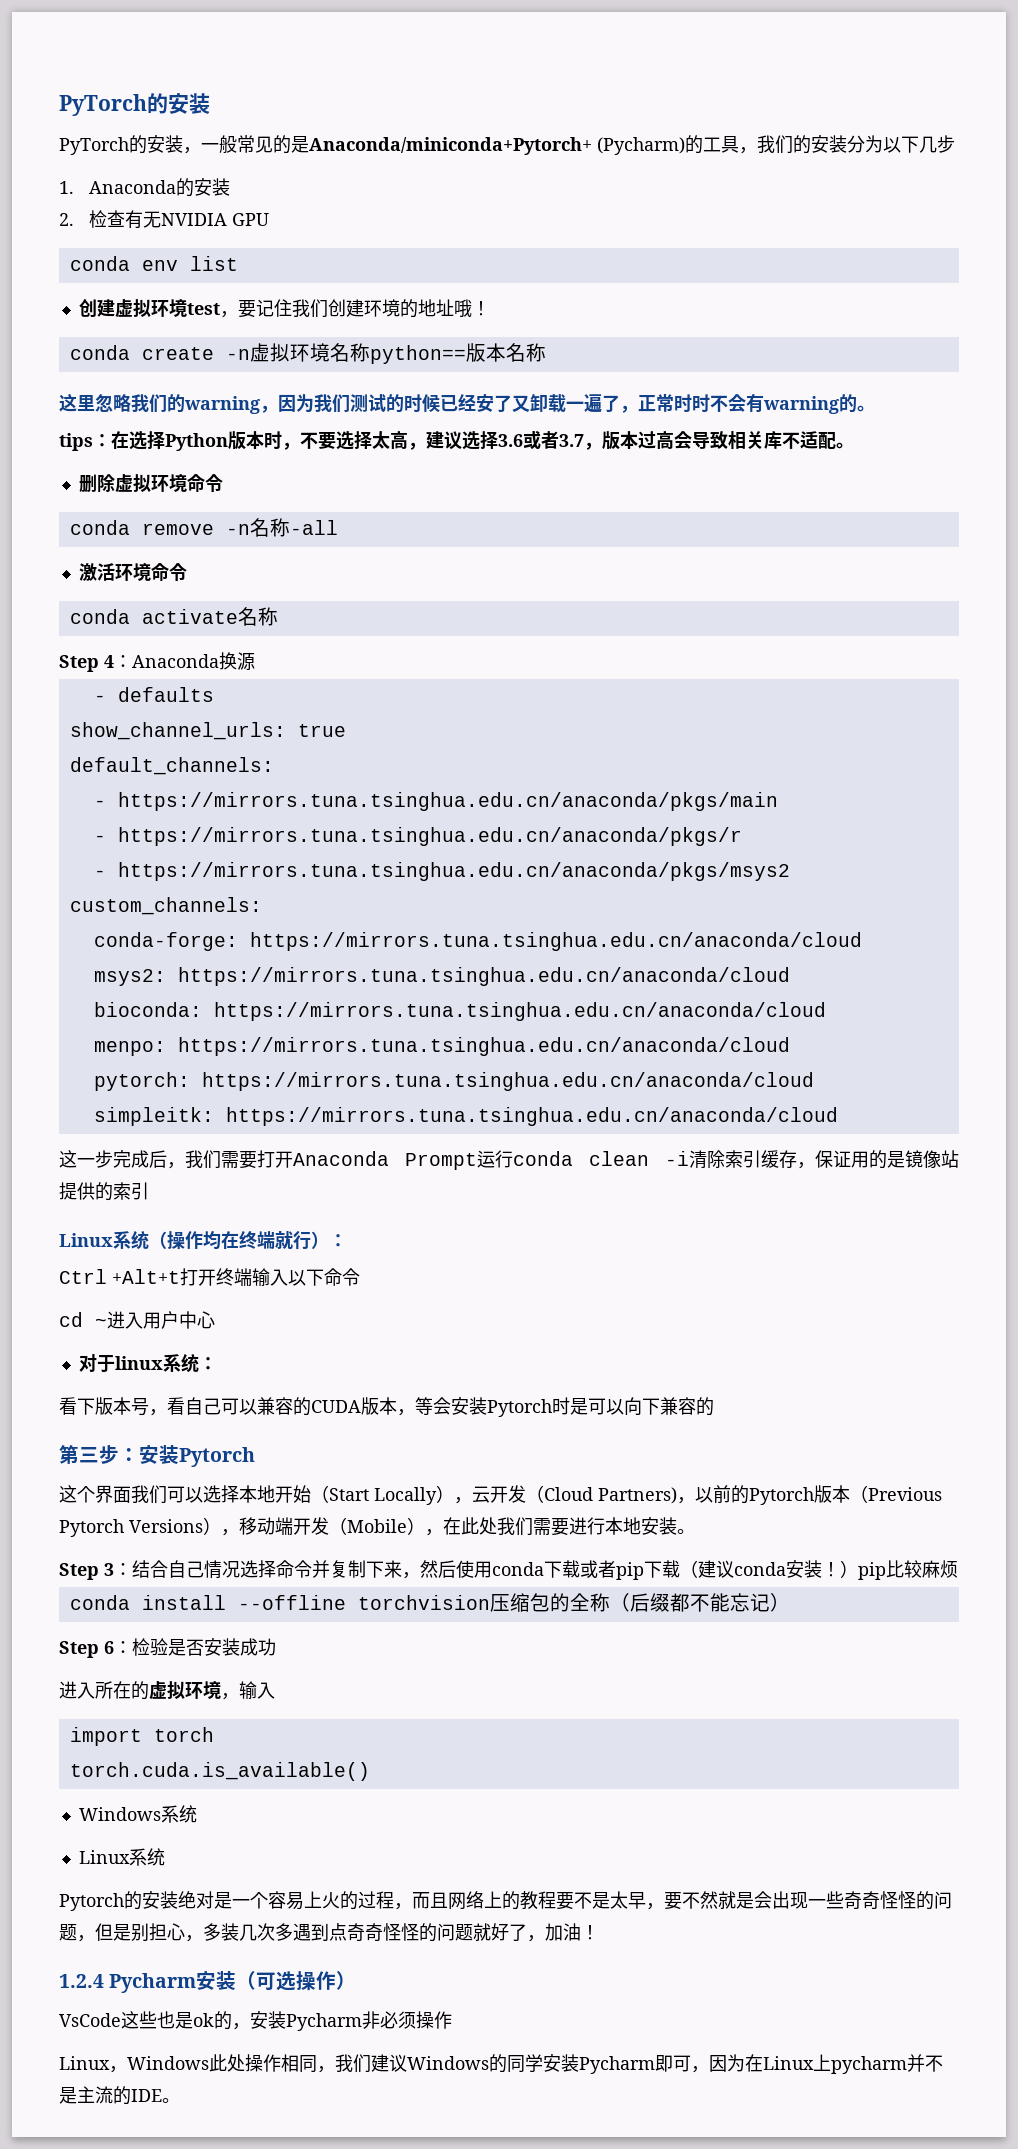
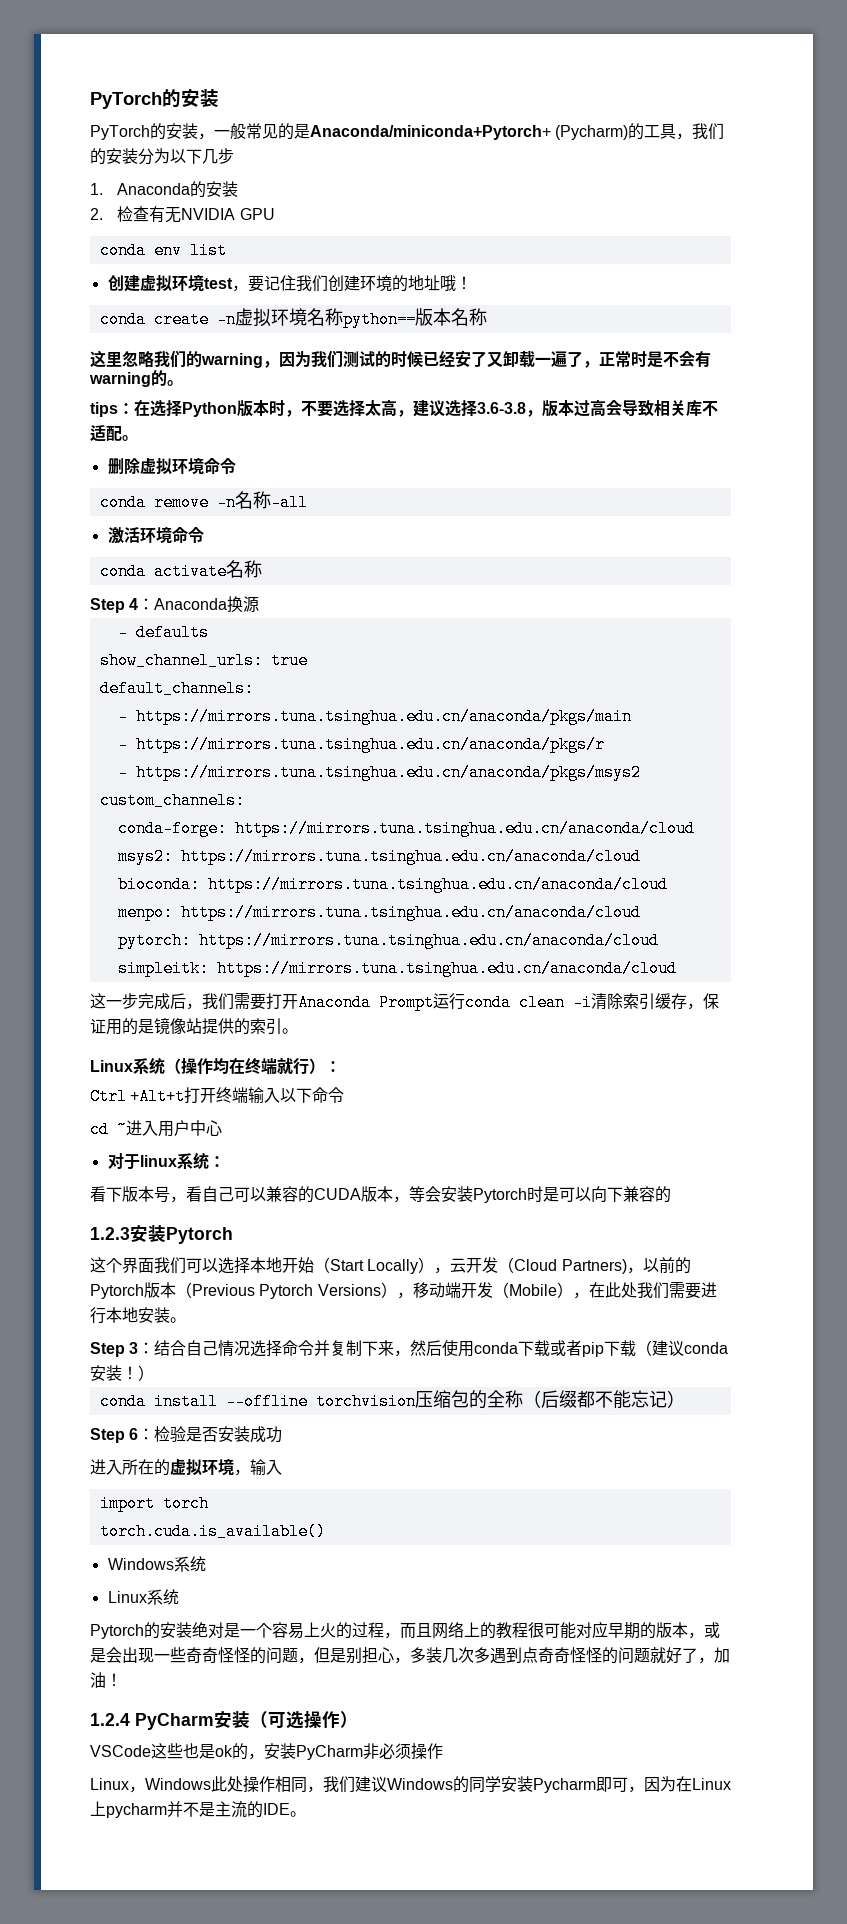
- 这里忽略我们的warning，因为我们测试的时候已经安了又卸载一遍了，正常时时不会有warning的。
+ 这里忽略我们的warning，因为我们测试的时候已经安了又卸载一遍了，正常时是不会有warning的。
- tips：在选择Python版本时，不要选择太高，建议选择3.6或者3.7，版本过高会导致相关库不适配。
+ tips：在选择Python版本时，不要选择太高，建议选择3.6-3.8，版本过高会导致相关库不适配。
- 这一步完成后，我们需要打开Anaconda Prompt运行conda clean -i清除索引缓存，保证用的是镜像站提供的索引
+ 这一步完成后，我们需要打开Anaconda Prompt运行conda clean -i清除索引缓存，保证用的是镜像站提供的索引。
- 第三步：安装Pytorch
+ 1.2.3安装Pytorch
- Step 3：结合自己情况选择命令并复制下来，然后使用conda下载或者pip下载（建议conda安装！）pip比较麻烦
+ Step 3：结合自己情况选择命令并复制下来，然后使用conda下载或者pip下载（建议conda安装！）
- Pytorch的安装绝对是一个容易上火的过程，而且网络上的教程要不是太早，要不然就是会出现一些奇奇怪怪的问题，但是别担心，多装几次多遇到点奇奇怪怪的问题就好了，加油！
+ Pytorch的安装绝对是一个容易上火的过程，而且网络上的教程很可能对应早期的版本，或是会出现一些奇奇怪怪的问题，但是别担心，多装几次多遇到点奇奇怪怪的问题就好了，加油！
- 1.2.4 Pycharm安装（可选操作）
+ 1.2.4 PyCharm安装（可选操作）
- VsCode这些也是ok的，安装Pycharm非必须操作
+ VSCode这些也是ok的，安装PyCharm非必须操作

